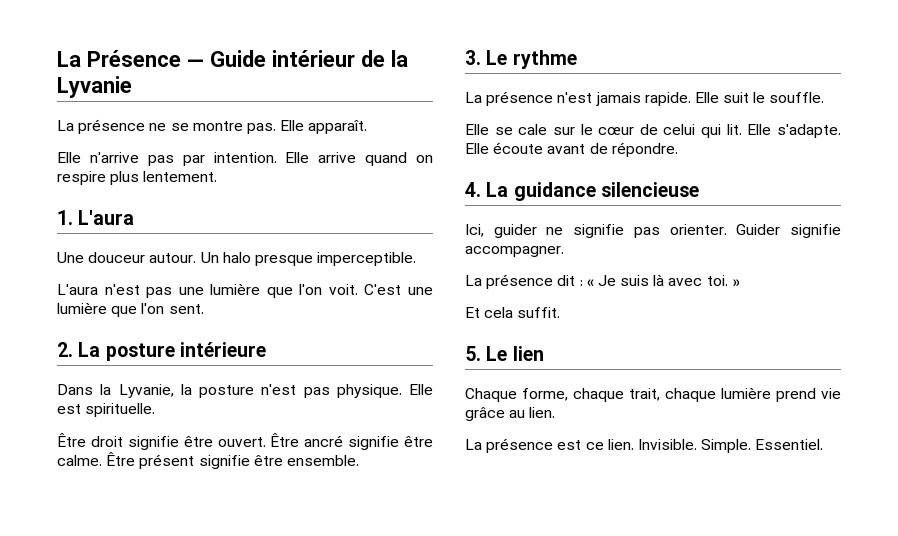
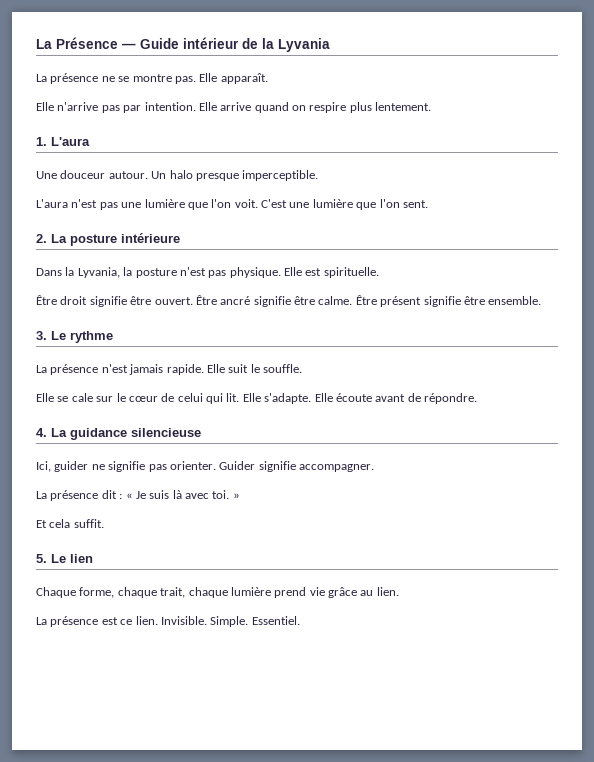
- La Présence — Guide intérieur de la Lyvanie
+ La Présence — Guide intérieur de la Lyvania
- Dans la Lyvanie, la posture n'est pas physique.
+ Dans la Lyvania, la posture n'est pas physique.

